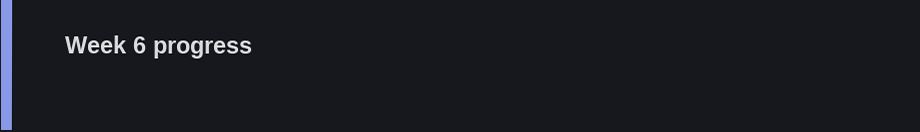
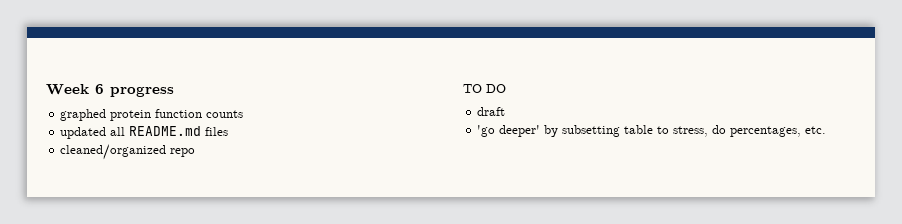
+ graphed protein function counts
+ updated all README.md files
+ cleaned/organized repo
+ TO DO
+ draft
+ 'go deeper' by subsetting table to stress, do percentages, etc.

